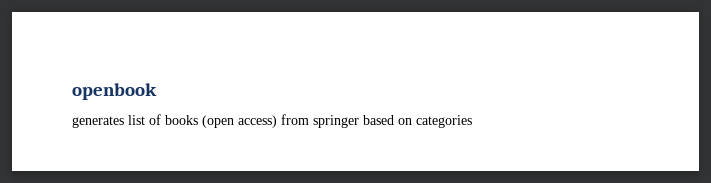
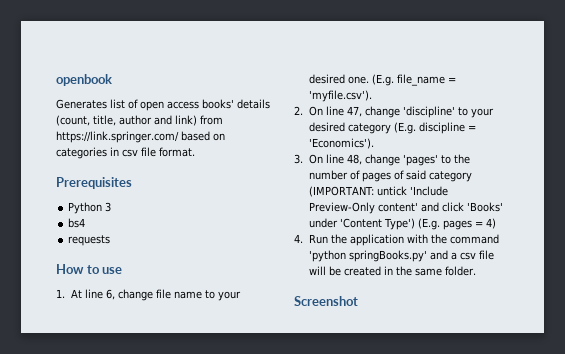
- generates list of books (open access) from springer based on categories
+ Generates list of open access books' details (count, title, author and link) from https://link.springer.com/ based on categories in csv file format.
+ Prerequisites
+ Python 3
+ bs4
+ requests
+ How to use
+ 1. At line 6, change file name to your desired one. (E.g. file_name = 'myfile.csv').
+ 2. On line 47, change 'discipline' to your desired category (E.g. discipline = 'Economics').
+ 3. On line 48, change 'pages' to the number of pages of said category (IMPORTANT: untick 'Include Preview-Only content' and click 'Books' under 'Content Type') (E.g. pages = 4)
+ 4. Run the application with the command 'python springBooks.py' and a csv file will be created in the same folder.
+ Screenshot

